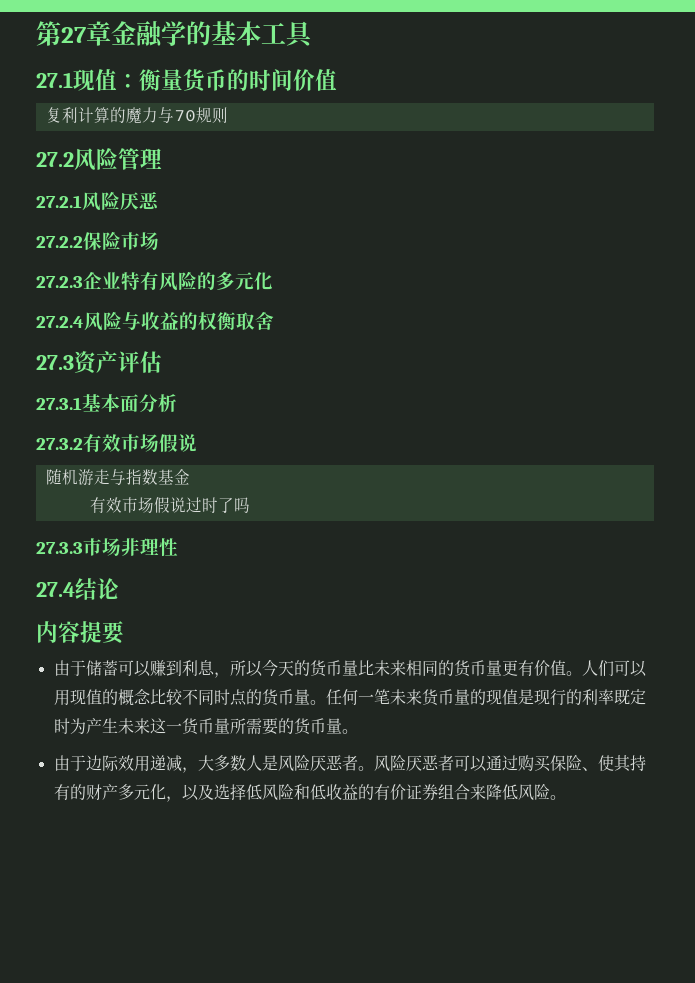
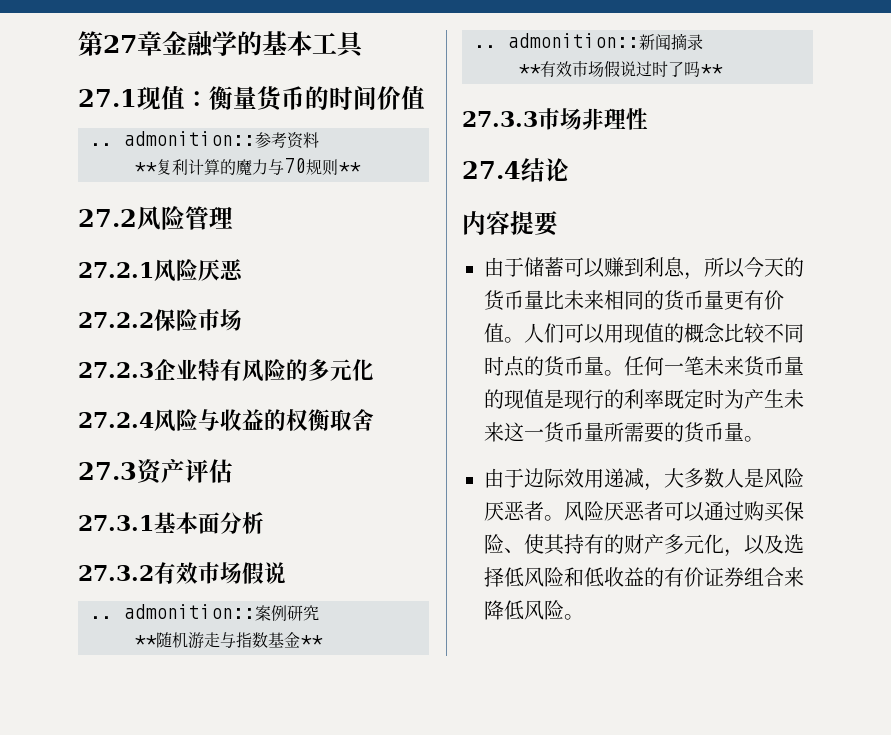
- 复利计算的魔力与70规则
+ .. admonition::参考资料
+ **复利计算的魔力与70规则**
- 随机游走与指数基金
- 有效市场假说过时了吗
+ .. admonition::案例研究
+ **随机游走与指数基金**
+ .. admonition::新闻摘录
+ **有效市场假说过时了吗**

